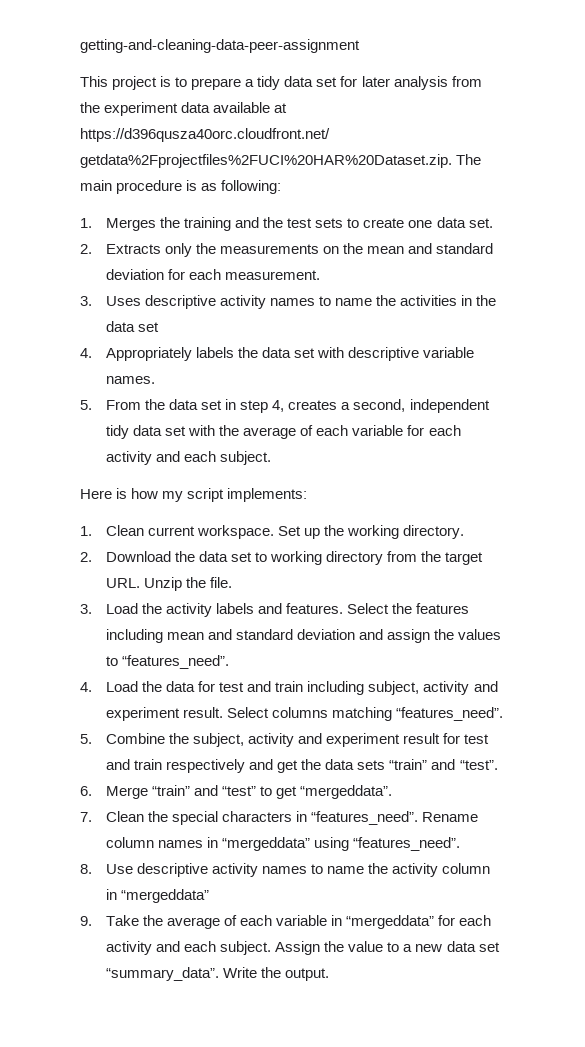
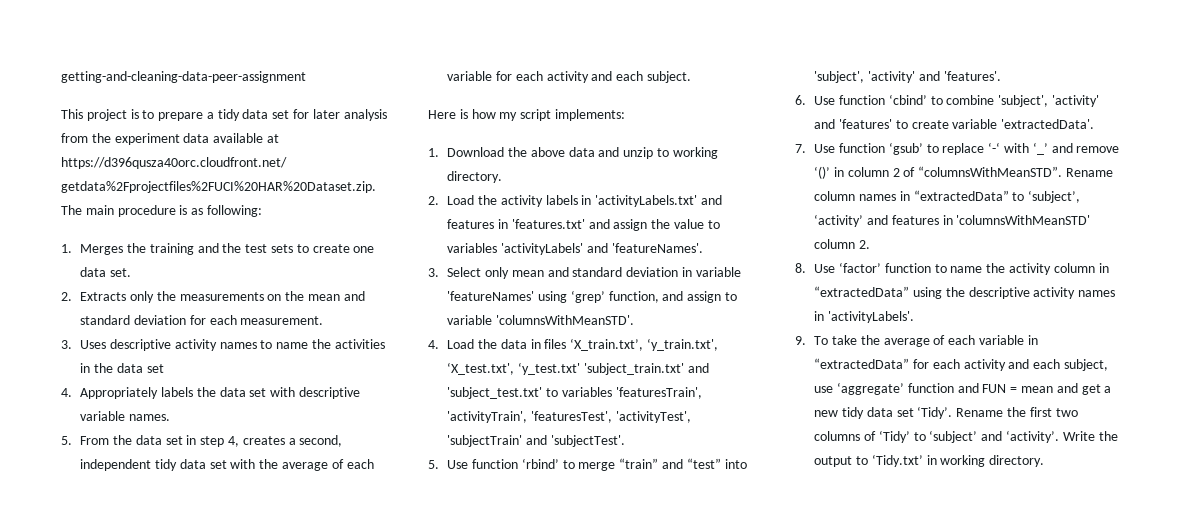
- 1. Clean current workspace. Set up the working directory.
- 2. Download the data set to working directory from the target URL. Unzip the file.
- 3. Load the activity labels and features. Select the features including mean and standard deviation and assign the values to “features_need”.
- 4. Load the data for test and train including subject, activity and experiment result. Select columns matching “features_need”.
- 5. Combine the subject, activity and experiment result for test and train respectively and get the data sets “train” and “test”.
- 6. Merge “train” and “test” to get “mergeddata”.
- 7. Clean the special characters in “features_need”. Rename column names in “mergeddata” using “features_need”.
+ 1. Download the above data and unzip to working directory.
+ 2. Load the activity labels in 'activityLabels.txt' and features in 'features.txt' and assign the value to variables 'activityLabels' and 'featureNames'.
+ 3. Select only mean and standard deviation in variable 'featureNames' using ‘grep’ function, and assign to variable 'columnsWithMeanSTD'.
+ 4. Load the data in files ‘X_train.txt’, ‘y_train.txt', ‘X_test.txt', ‘y_test.txt' 'subject_train.txt' and 'subject_test.txt' to variables 'featuresTrain', 'activityTrain', 'featuresTest', 'activityTest', 'subjectTrain' and 'subjectTest'.
+ 5. Use function ‘rbind’ to merge “train” and “test” into 'subject', 'activity' and 'features'.
+ 6. Use function ‘cbind’ to combine 'subject', 'activity' and 'features' to create variable 'extractedData'.
+ 7. Use function ‘gsub’ to replace ‘-‘ with ‘_’ and remove ‘()’ in column 2 of “columnsWithMeanSTD”. Rename column names in “extractedData” to ‘subject’, ‘activity’ and features in 'columnsWithMeanSTD' column 2.
- 8. Use descriptive activity names to name the activity column in “mergeddata”
+ 8. Use ‘factor’ function to name the activity column in “extractedData” using the descriptive activity names in 'activityLabels'.
- 9. Take the average of each variable in “mergeddata” for each activity and each subject. Assign the value to a new data set “summary_data”. Write the output.
+ 9. To take the average of each variable in “extractedData” for each activity and each subject, use ‘aggregate’ function and FUN = mean and get a new tidy data set ‘Tidy’. Rename the first two columns of ‘Tidy’ to ‘subject’ and ‘activity’. Write the output to ‘Tidy.txt’ in working directory.

